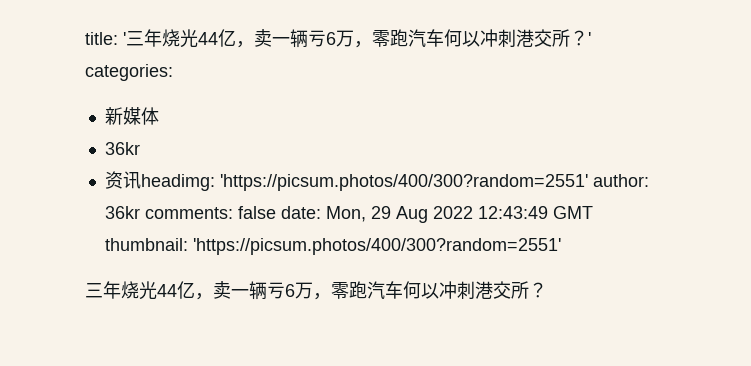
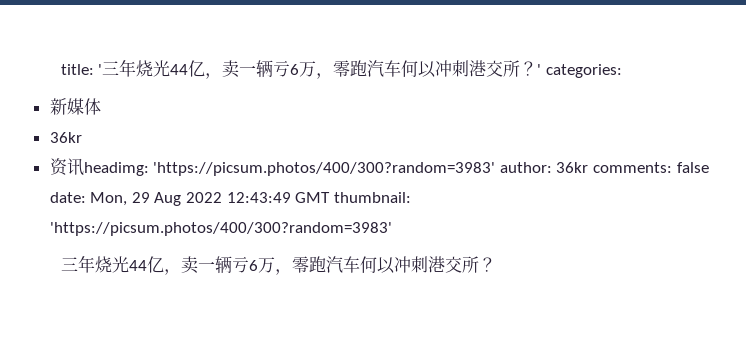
- 资讯headimg: 'https://picsum.photos/400/300?random=2551' author: 36kr comments: false date: Mon, 29 Aug 2022 12:43:49 GMT thumbnail: 'https://picsum.photos/400/300?random=2551'
+ 资讯headimg: 'https://picsum.photos/400/300?random=3983' author: 36kr comments: false date: Mon, 29 Aug 2022 12:43:49 GMT thumbnail: 'https://picsum.photos/400/300?random=3983'

